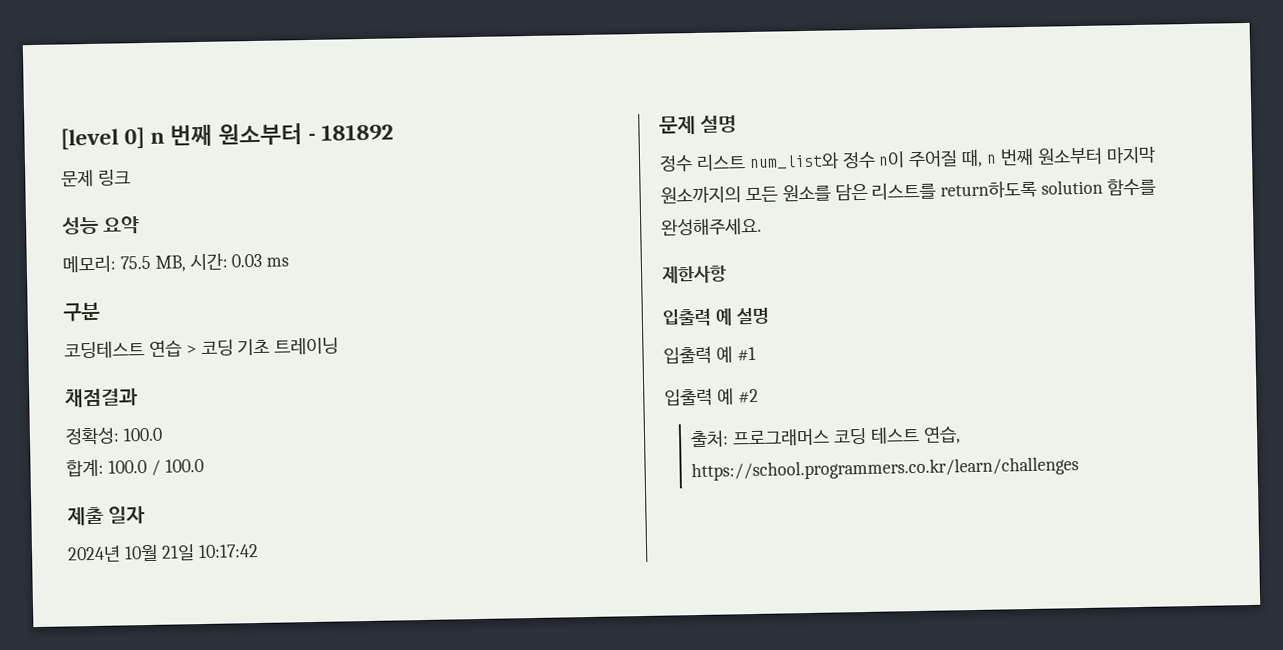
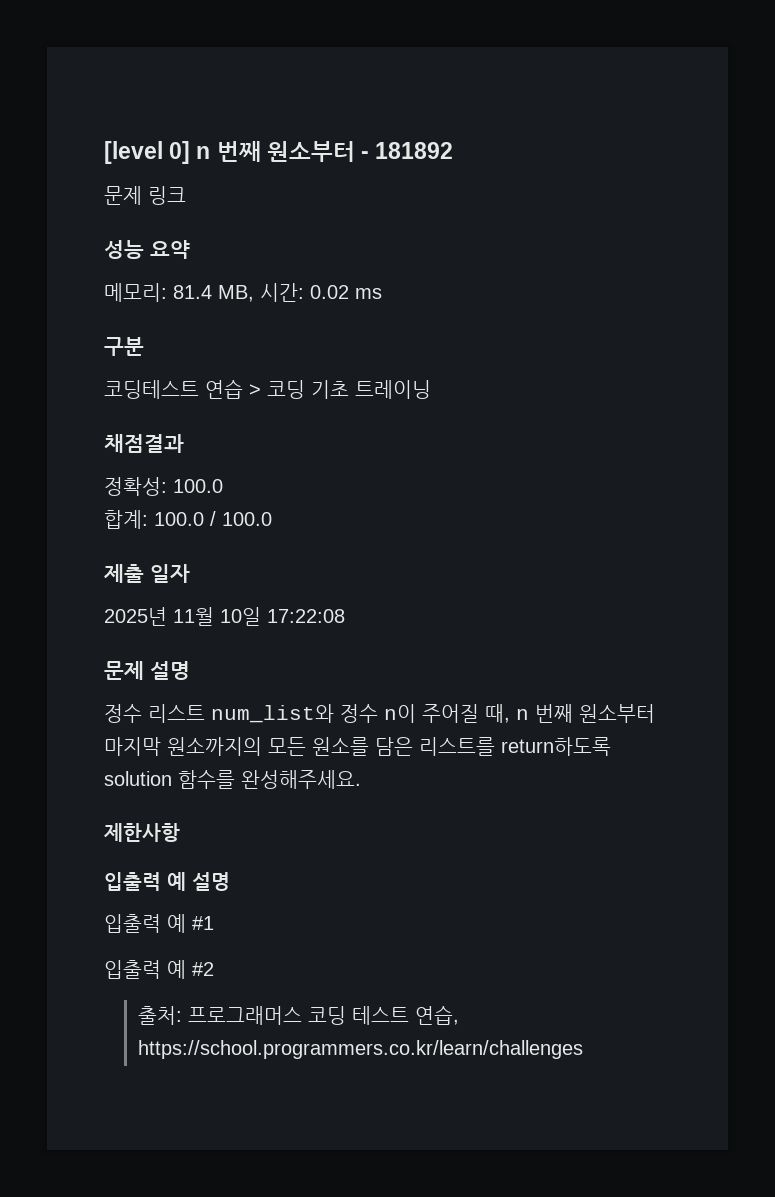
- 메모리: 75.5 MB, 시간: 0.03 ms
+ 메모리: 81.4 MB, 시간: 0.02 ms
- 2024년 10월 21일 10:17:42
+ 2025년 11월 10일 17:22:08

